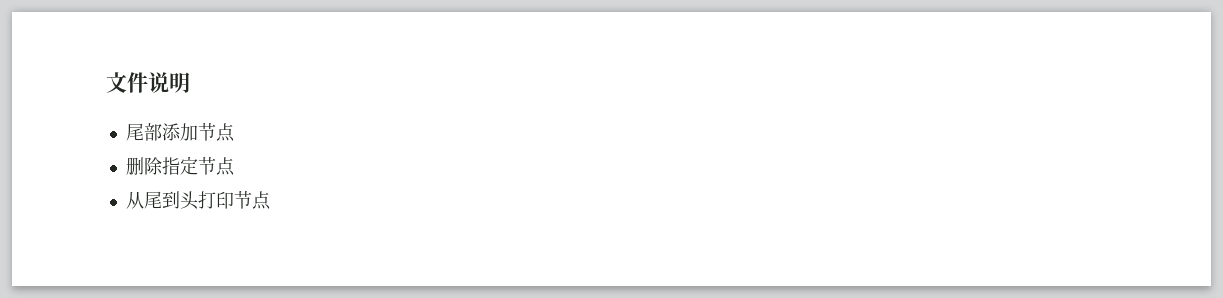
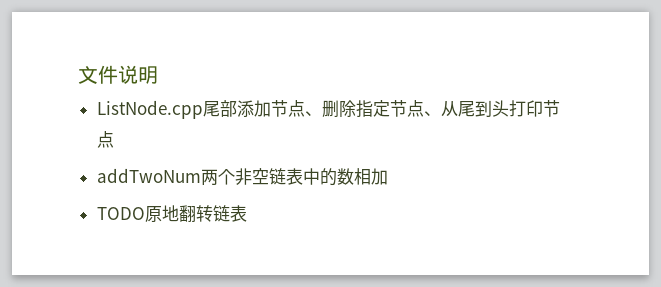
- 尾部添加节点
- 删除指定节点
- 从尾到头打印节点
+ ListNode.cpp尾部添加节点、删除指定节点、从尾到头打印节点
+ addTwoNum两个非空链表中的数相加
+ TODO原地翻转链表

